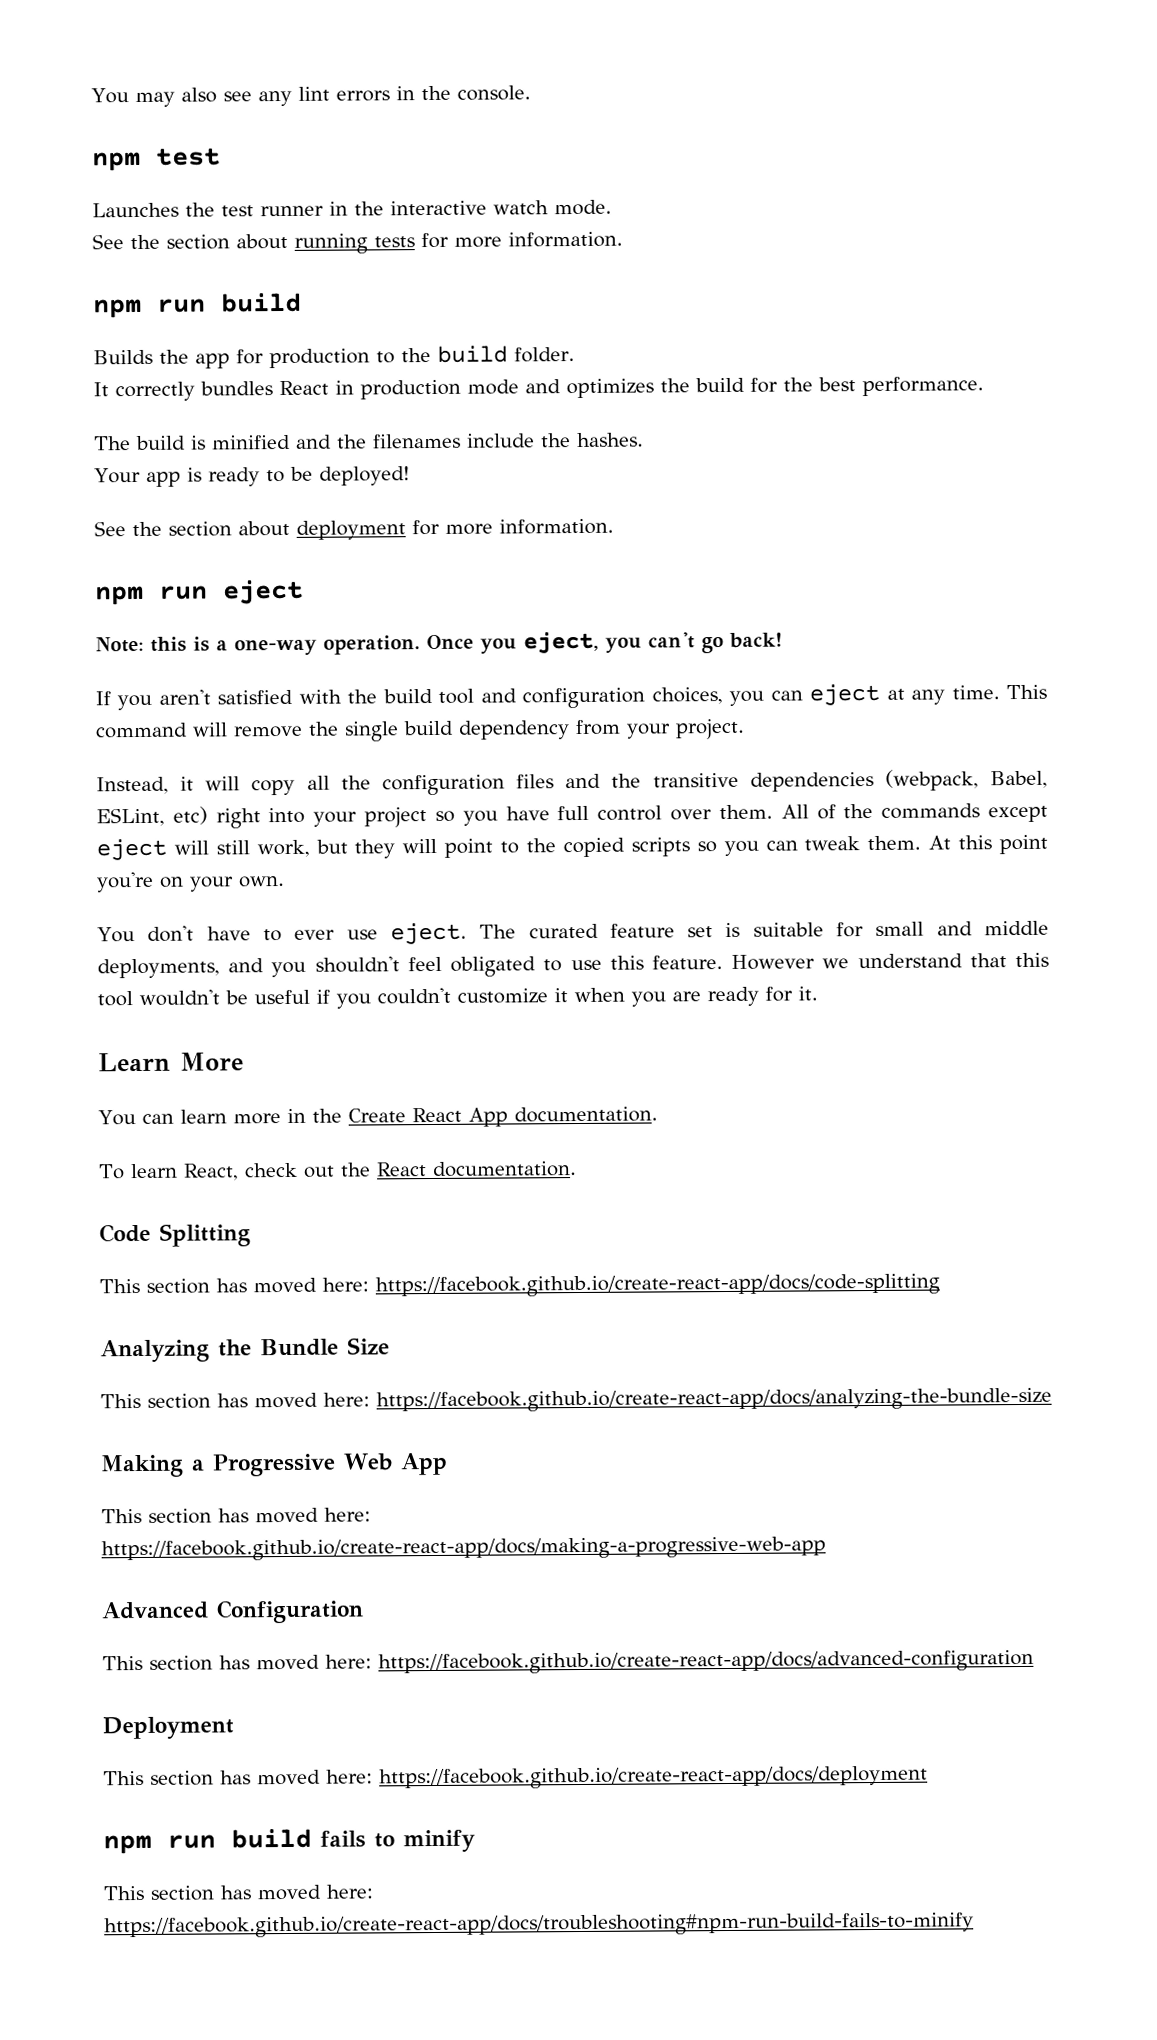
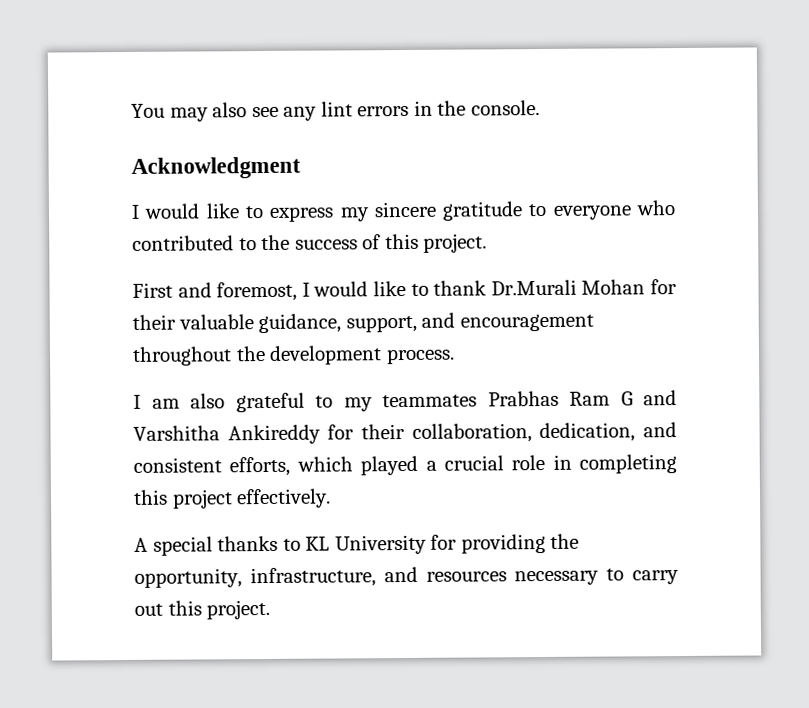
- npm test
- Launches the test runner in the interactive watch mode.
- See the section about running tests for more information.
- npm run build
- Builds the app for production to the build folder.
- It correctly bundles React in production mode and optimizes the build for the best performance.
- The build is minified and the filenames include the hashes.
- Your app is ready to be deployed!
- See the section about deployment for more information.
- npm run eject
- Note: this is a one-way operation. Once you eject, you can't go back!
- If you aren't satisfied with the build tool and configuration choices, you can eject at any time. This command will remove the single build dependency from your project.
- Instead, it will copy all the configuration files and the transitive dependencies (webpack, Babel, ESLint, etc) right into your project so you have full control over them. All of the commands except eject will still work, but they will point to the copied scripts so you can tweak them. At this point you're on your own.
- You don't have to ever use eject. The curated feature set is suitable for small and middle deployments, and you shouldn't feel obligated to use this feature. However we understand that this tool wouldn't be useful if you couldn't customize it when you are ready for it.
- Learn More
- You can learn more in the Create React App documentation.
- To learn React, check out the React documentation.
- Code Splitting
- This section has moved here: https://facebook.github.io/create-react-app/docs/code-splitting
- Analyzing the Bundle Size
- This section has moved here: https://facebook.github.io/create-react-app/docs/analyzing-the-bundle-size
- Making a Progressive Web App
- This section has moved here: https://facebook.github.io/create-react-app/docs/making-a-progressive-web-app
- Advanced Configuration
- This section has moved here: https://facebook.github.io/create-react-app/docs/advanced-configuration
- Deployment
- This section has moved here: https://facebook.github.io/create-react-app/docs/deployment
- npm run build fails to minify
- This section has moved here: https://facebook.github.io/create-react-app/docs/troubleshooting#npm-run-build-fails-to-minify
+ Acknowledgment
+ I would like to express my sincere gratitude to everyone who contributed to the success of this project.
+ First and foremost, I would like to thank Dr.Murali Mohan for their valuable guidance, support, and encouragement throughout the development process.
+ I am also grateful to my teammates Prabhas Ram G and Varshitha Ankireddy for their collaboration, dedication, and consistent efforts, which played a crucial role in completing this project effectively.
+ A special thanks to KL University for providing the opportunity, infrastructure, and resources necessary to carry out this project.

